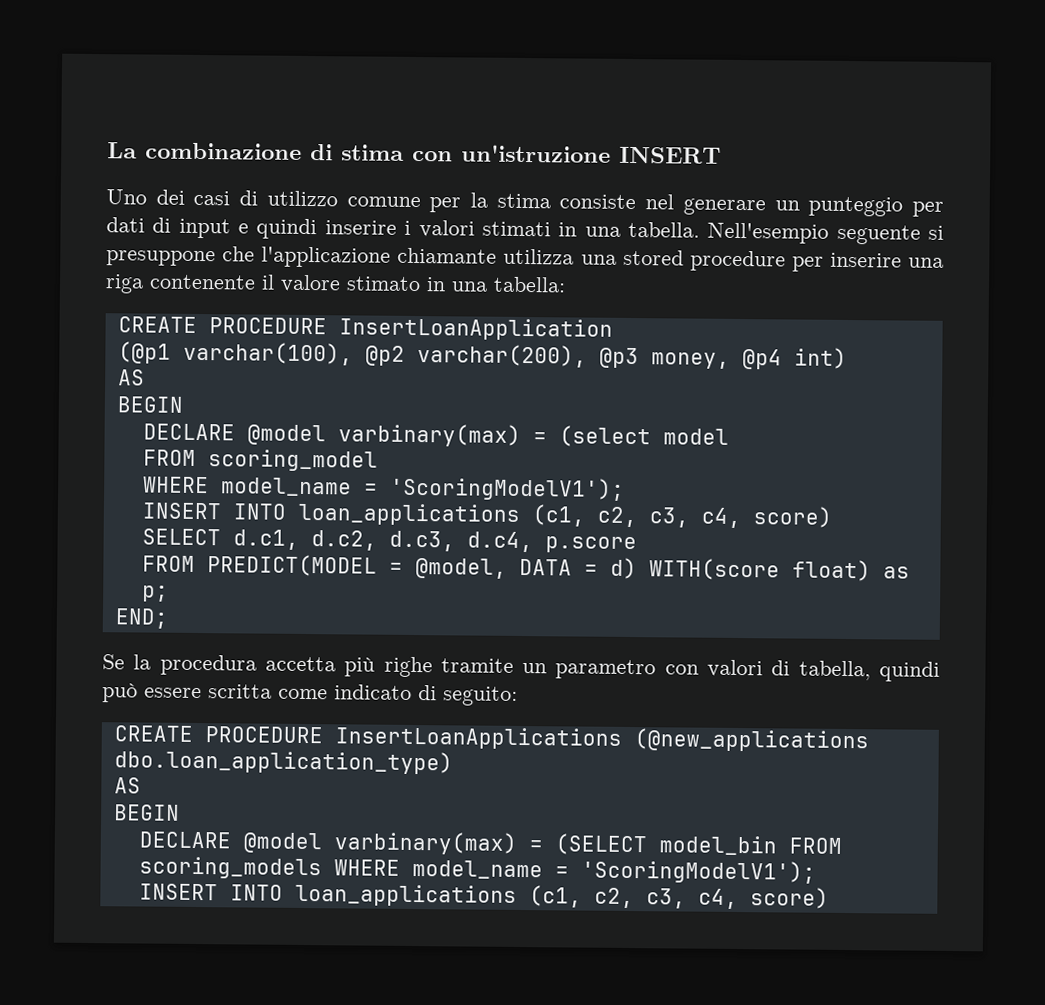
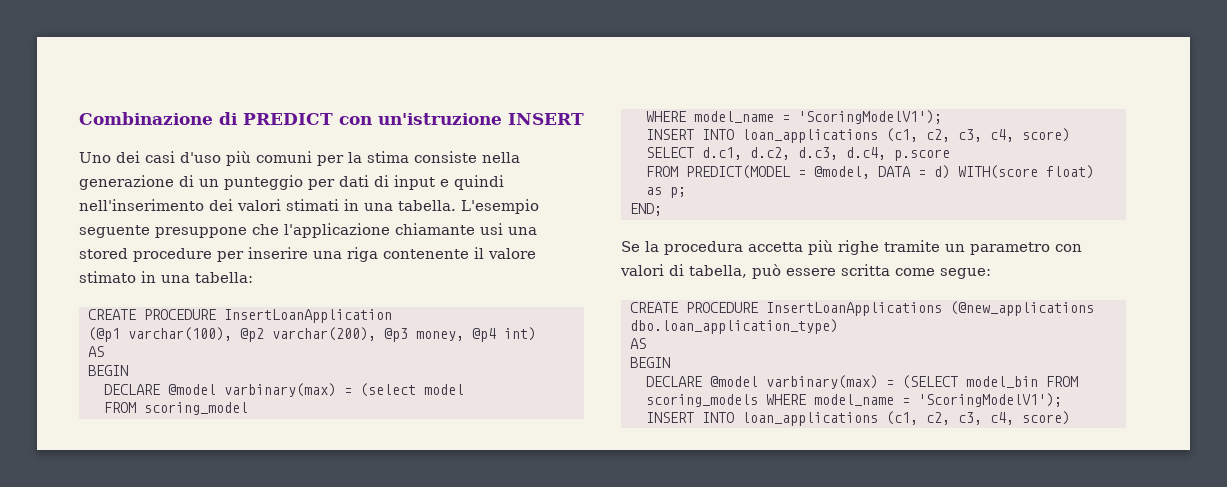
- La combinazione di stima con un'istruzione INSERT
+ Combinazione di PREDICT con un'istruzione INSERT
- Uno dei casi di utilizzo comune per la stima consiste nel generare un punteggio per dati di input e quindi inserire i valori stimati in una tabella.
+ Uno dei casi d'uso più comuni per la stima consiste nella generazione di un punteggio per dati di input e quindi nell'inserimento dei valori stimati in una tabella.
- Nell'esempio seguente si presuppone che l'applicazione chiamante utilizza una stored procedure per inserire una riga contenente il valore stimato in una tabella:
+ L'esempio seguente presuppone che l'applicazione chiamante usi una stored procedure per inserire una riga contenente il valore stimato in una tabella:
- Se la procedura accetta più righe tramite un parametro con valori di tabella, quindi può essere scritta come indicato di seguito:
+ Se la procedura accetta più righe tramite un parametro con valori di tabella, può essere scritta come segue:

